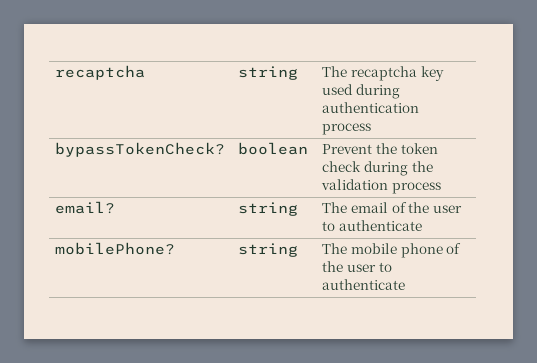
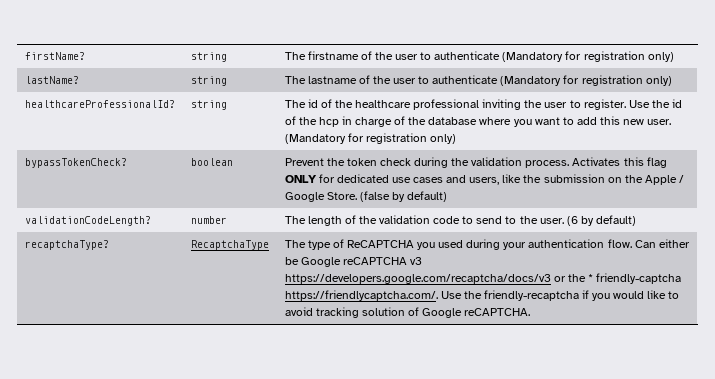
- recaptcha | string | The recaptcha key used during authentication process
+ firstName? | string | The firstname of the user to authenticate (Mandatory for registration only)
+ lastName? | string | The lastname of the user to authenticate (Mandatory for registration only)
+ healthcareProfessionalId? | string | The id of the healthcare professional inviting the user to register. Use the id of the hcp in charge of the database where you want to add this new user. (Mandatory for registration only)
- bypassTokenCheck? | boolean | Prevent the token check during the validation process
- email? | string | The email of the user to authenticate
- mobilePhone? | string | The mobile phone of the user to authenticate
+ bypassTokenCheck? | boolean | Prevent the token check during the validation process. Activates this flag ONLY for dedicated use cases and users, like the submission on the Apple / Google Store. (false by default)
+ validationCodeLength? | number | The length of the validation code to send to the user. (6 by default)
+ recaptchaType? | RecaptchaType | The type of ReCAPTCHA you used during your authentication flow. Can either be Google reCAPTCHA v3 https://developers.google.com/recaptcha/docs/v3 or the * friendly-captcha https://friendlycaptcha.com/. Use the friendly-recaptcha if you would like to avoid tracking solution of Google reCAPTCHA.

